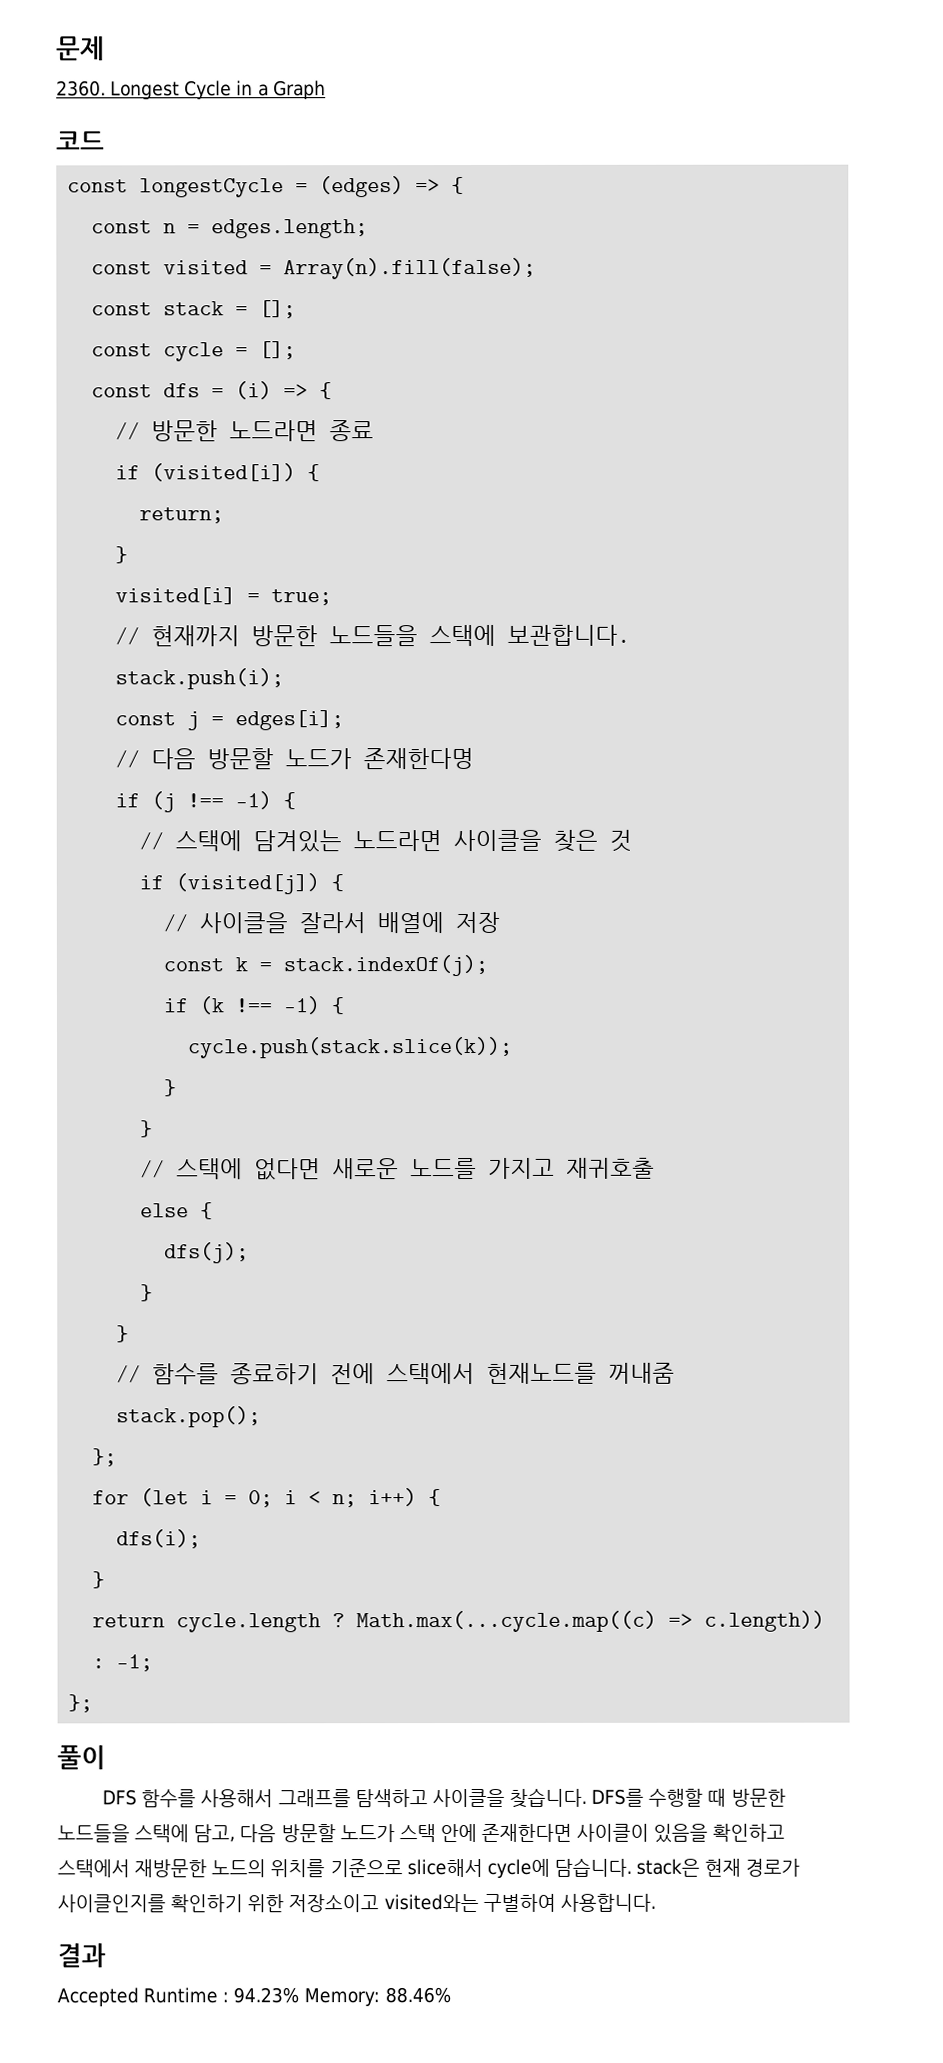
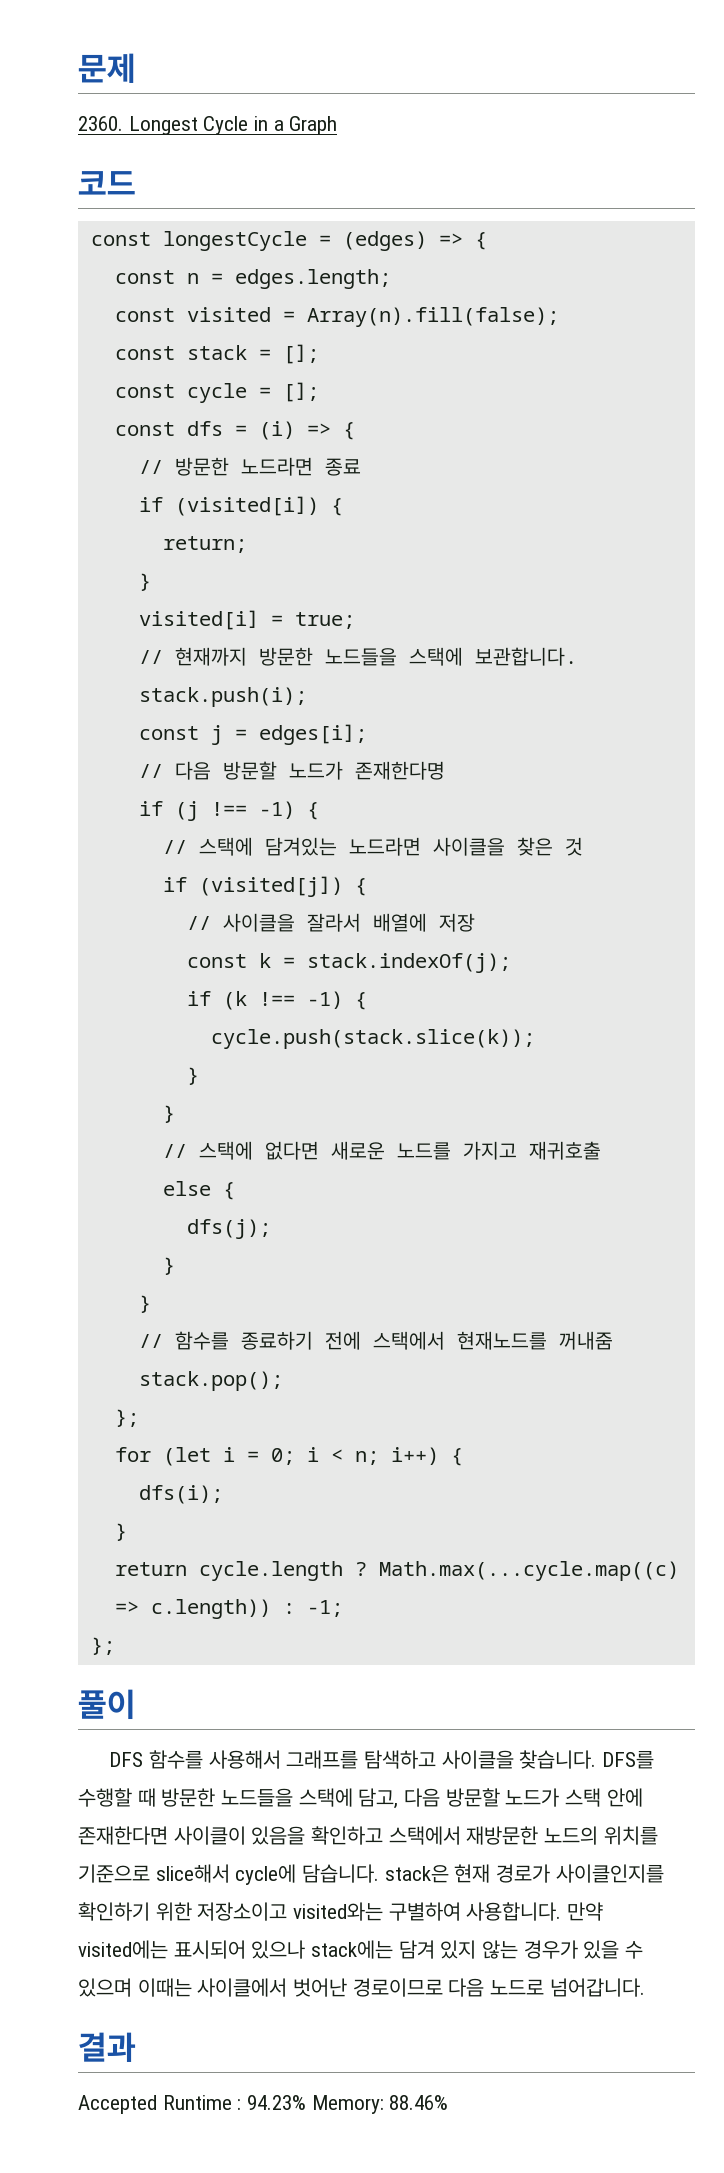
+ 만약 visited에는 표시되어 있으나 stack에는 담겨 있지 않는 경우가 있을 수 있으며 이때는 사이클에서 벗어난 경로이므로 다음 노드로 넘어갑니다.

